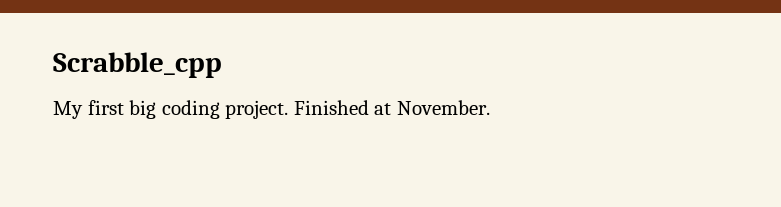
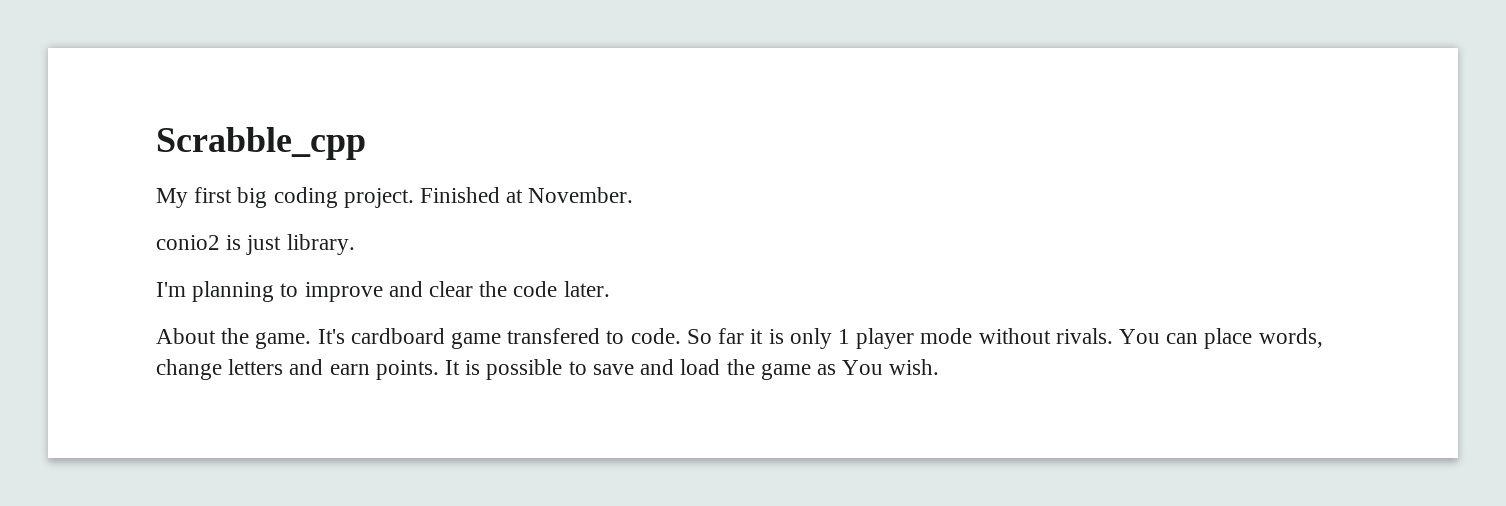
+ conio2 is just library.
+ I'm planning to improve and clear the code later.
+ About the game. It's cardboard game transfered to code. So far it is only 1 player mode without rivals. You can place words, change letters and earn points. It is possible to save and load the game as You wish.

